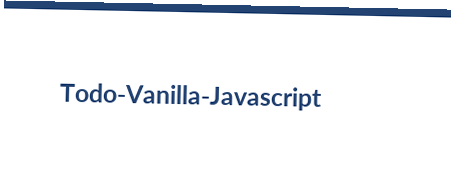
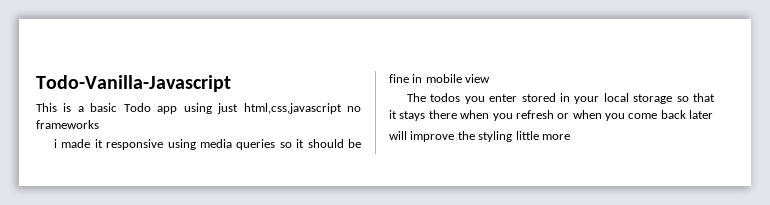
+ This is a basic Todo app using just html,css,javascript no frameworks
+ i made it responsive using media queries so it should be fine in mobile view
+ The todos you enter stored in your local storage so that it stays there when you refresh or when you come back later
+ will improve the styling little more

